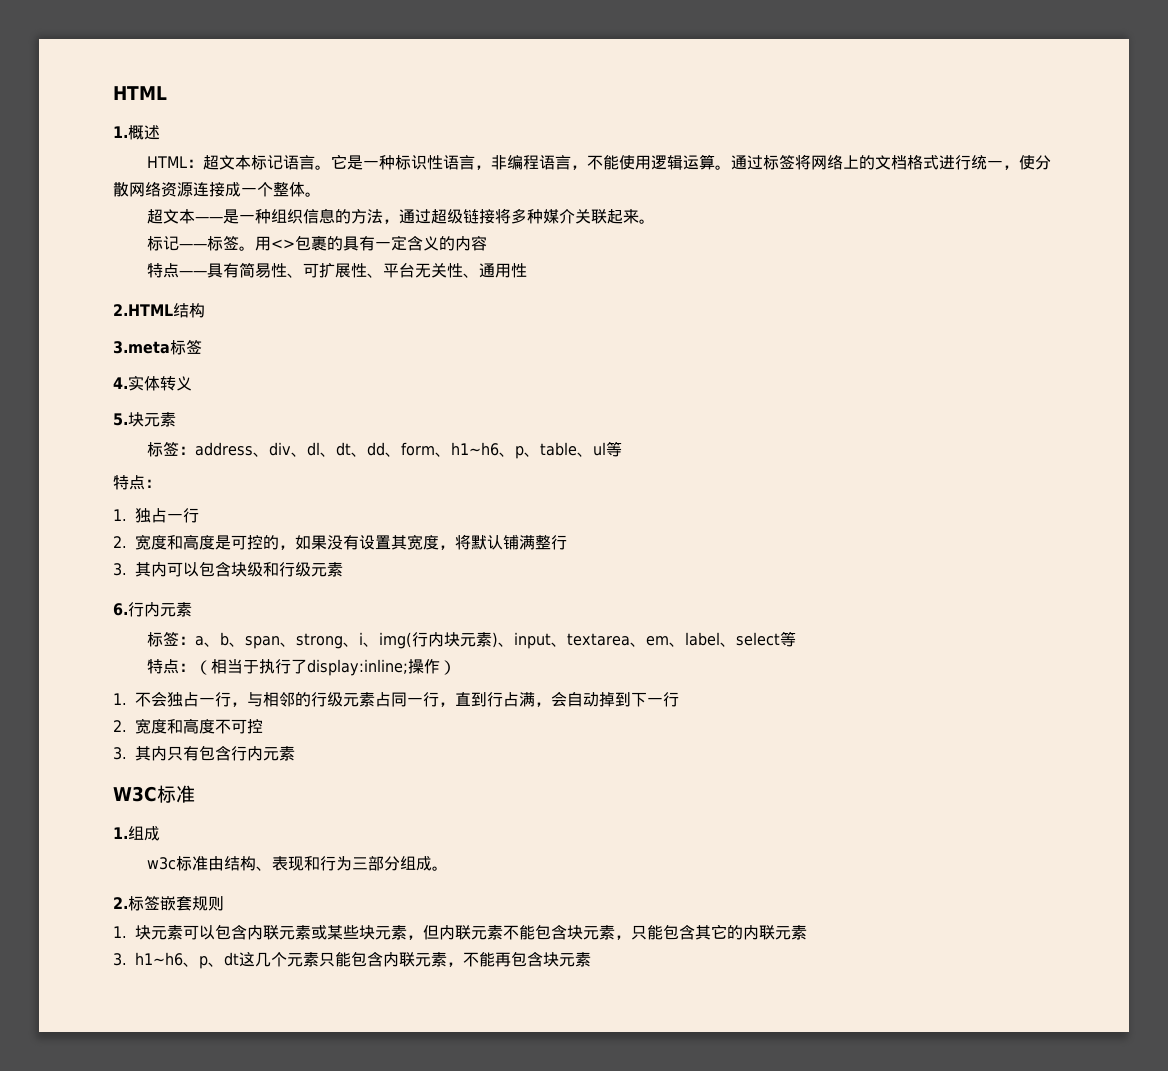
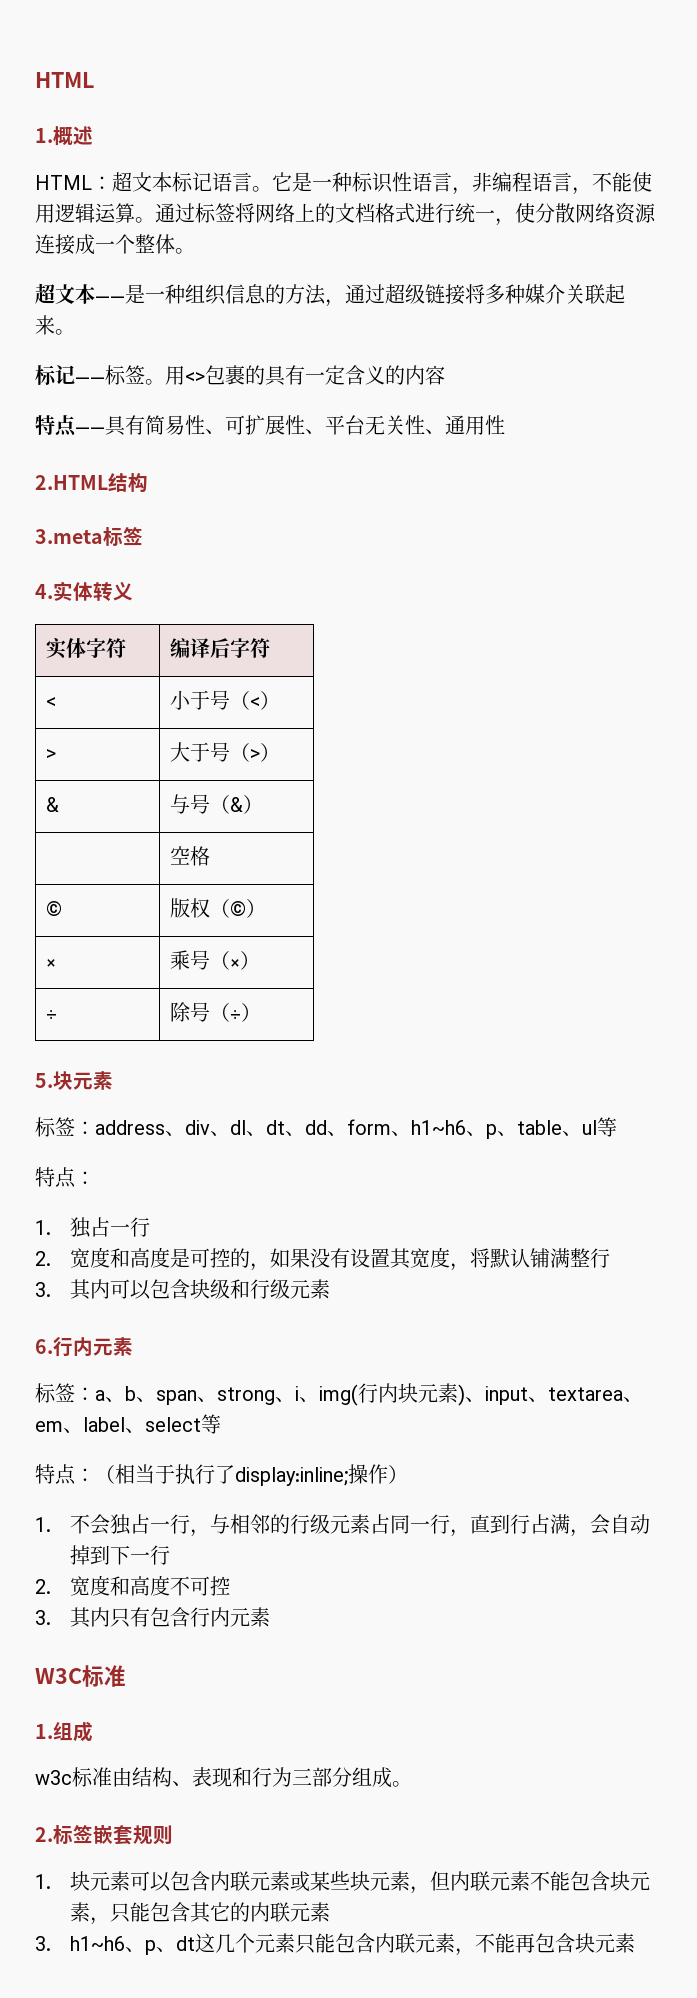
+ 实体字符 | 编译后字符
+ < | 小于号（<）
+ > | 大于号（>）
+ & | 与号（&）
+ | 空格
+ © | 版权（©）
+ × | 乘号（×）
+ ÷ | 除号（÷）

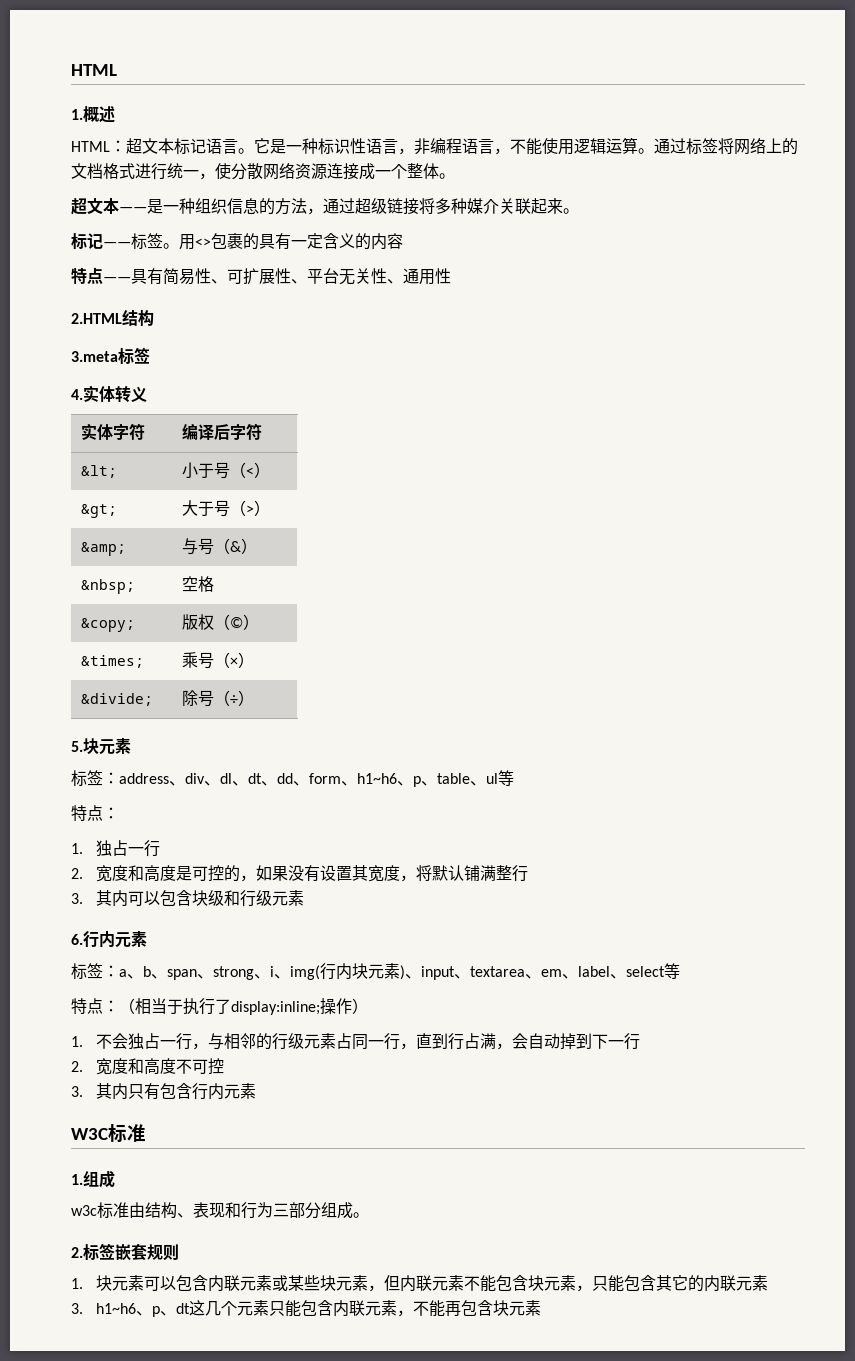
- < | 小于号（<）
+ &lt; | 小于号（<）
- > | 大于号（>）
+ &gt; | 大于号（>）
- & | 与号（&）
+ &amp; | 与号（&）
- | 空格
+ &nbsp; | 空格
- © | 版权（©）
+ &copy; | 版权（©）
- × | 乘号（×）
+ &times; | 乘号（×）
- ÷ | 除号（÷）
+ &divide; | 除号（÷）

